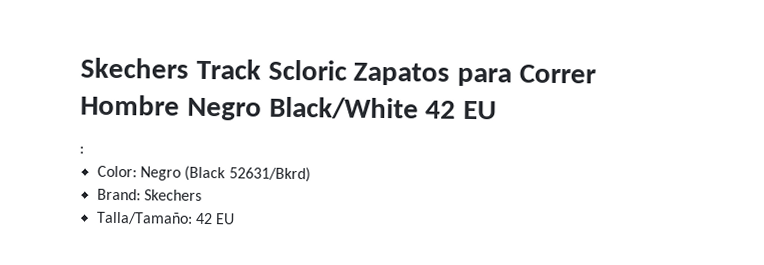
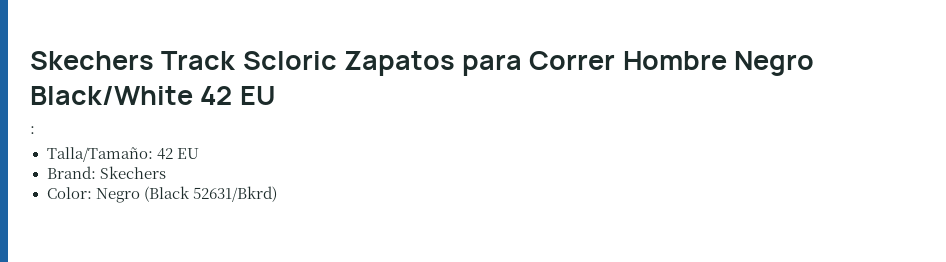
+ Talla/Tamaño: 42 EU
+ Brand: Skechers
- Brand: Skechers
- Talla/Tamaño: 42 EU

